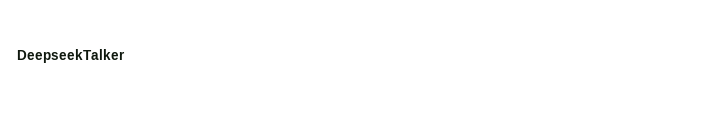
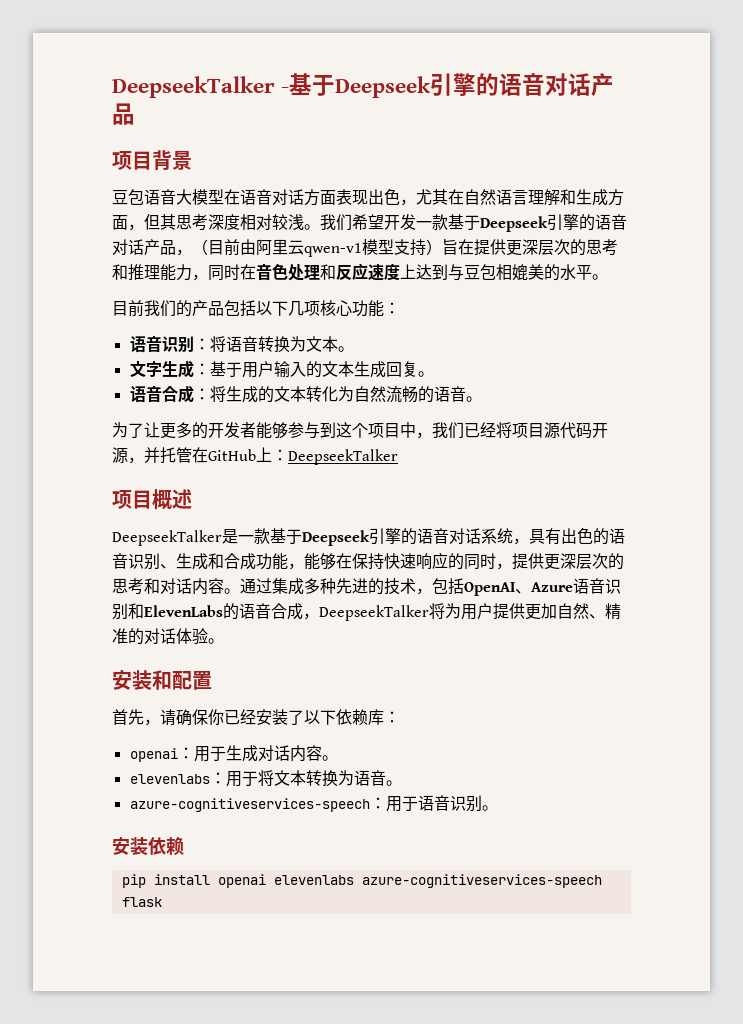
- DeepseekTalker
+ DeepseekTalker -基于Deepseek引擎的语音对话产品
+ 项目背景
+ 豆包语音大模型在语音对话方面表现出色，尤其在自然语言理解和生成方面，但其思考深度相对较浅。我们希望开发一款基于Deepseek引擎的语音对话产品，（目前由阿里云qwen-v1模型支持）旨在提供更深层次的思考和推理能力，同时在音色处理和反应速度上达到与豆包相媲美的水平。
+ 目前我们的产品包括以下几项核心功能：
+ 语音识别：将语音转换为文本。
+ 文字生成：基于用户输入的文本生成回复。
+ 语音合成：将生成的文本转化为自然流畅的语音。
+ 为了让更多的开发者能够参与到这个项目中，我们已经将项目源代码开源，并托管在GitHub上：DeepseekTalker
+ 项目概述
+ DeepseekTalker是一款基于Deepseek引擎的语音对话系统，具有出色的语音识别、生成和合成功能，能够在保持快速响应的同时，提供更深层次的思考和对话内容。通过集成多种先进的技术，包括OpenAI、Azure语音识别和ElevenLabs的语音合成，DeepseekTalker将为用户提供更加自然、精准的对话体验。
+ 安装和配置
+ 首先，请确保你已经安装了以下依赖库：
+ openai：用于生成对话内容。
+ elevenlabs：用于将文本转换为语音。
+ azure-cognitiveservices-speech：用于语音识别。
+ 安装依赖
+ pip install openai elevenlabs azure-cognitiveservices-speech flask

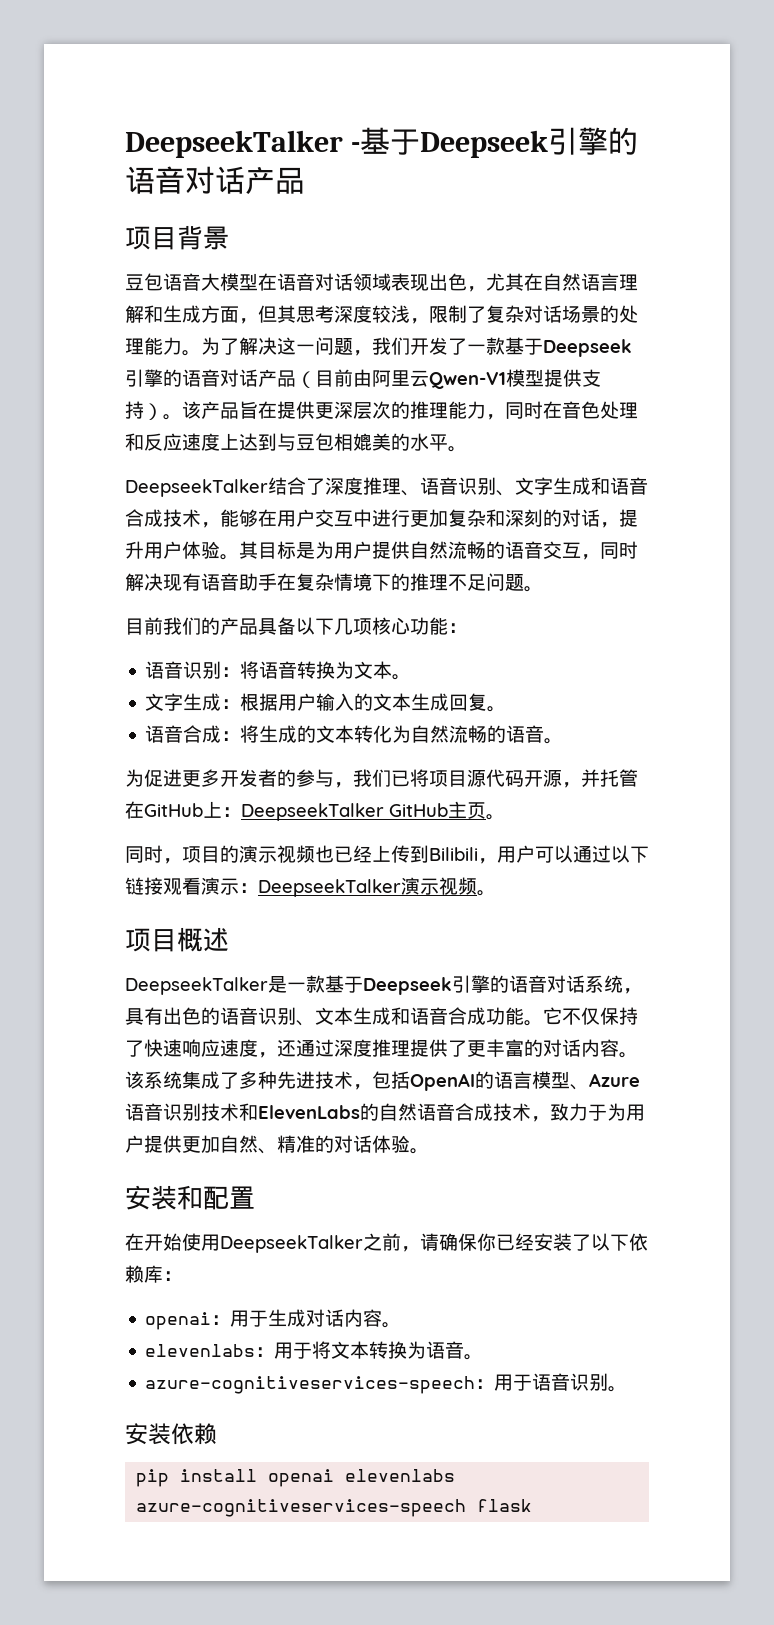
- 豆包语音大模型在语音对话方面表现出色，尤其在自然语言理解和生成方面，但其思考深度相对较浅。我们希望开发一款基于Deepseek引擎的语音对话产品，（目前由阿里云qwen-v1模型支持）旨在提供更深层次的思考和推理能力，同时在音色处理和反应速度上达到与豆包相媲美的水平。
+ 豆包语音大模型在语音对话领域表现出色，尤其在自然语言理解和生成方面，但其思考深度较浅，限制了复杂对话场景的处理能力。为了解决这一问题，我们开发了一款基于Deepseek引擎的语音对话产品（目前由阿里云Qwen-V1模型提供支持）。该产品旨在提供更深层次的推理能力，同时在音色处理和反应速度上达到与豆包相媲美的水平。
+ DeepseekTalker结合了深度推理、语音识别、文字生成和语音合成技术，能够在用户交互中进行更加复杂和深刻的对话，提升用户体验。其目标是为用户提供自然流畅的语音交互，同时解决现有语音助手在复杂情境下的推理不足问题。
- 目前我们的产品包括以下几项核心功能：
+ 目前我们的产品具备以下几项核心功能：
- 文字生成：基于用户输入的文本生成回复。
+ 文字生成：根据用户输入的文本生成回复。
- 为了让更多的开发者能够参与到这个项目中，我们已经将项目源代码开源，并托管在GitHub上：DeepseekTalker
+ 为促进更多开发者的参与，我们已将项目源代码开源，并托管在GitHub上：DeepseekTalker GitHub主页。
+ 同时，项目的演示视频也已经上传到Bilibili，用户可以通过以下链接观看演示：DeepseekTalker演示视频。
- DeepseekTalker是一款基于Deepseek引擎的语音对话系统，具有出色的语音识别、生成和合成功能，能够在保持快速响应的同时，提供更深层次的思考和对话内容。通过集成多种先进的技术，包括OpenAI、Azure语音识别和ElevenLabs的语音合成，DeepseekTalker将为用户提供更加自然、精准的对话体验。
+ DeepseekTalker是一款基于Deepseek引擎的语音对话系统，具有出色的语音识别、文本生成和语音合成功能。它不仅保持了快速响应速度，还通过深度推理提供了更丰富的对话内容。该系统集成了多种先进技术，包括OpenAI的语言模型、Azure语音识别技术和ElevenLabs的自然语音合成技术，致力于为用户提供更加自然、精准的对话体验。
- 首先，请确保你已经安装了以下依赖库：
+ 在开始使用DeepseekTalker之前，请确保你已经安装了以下依赖库：

